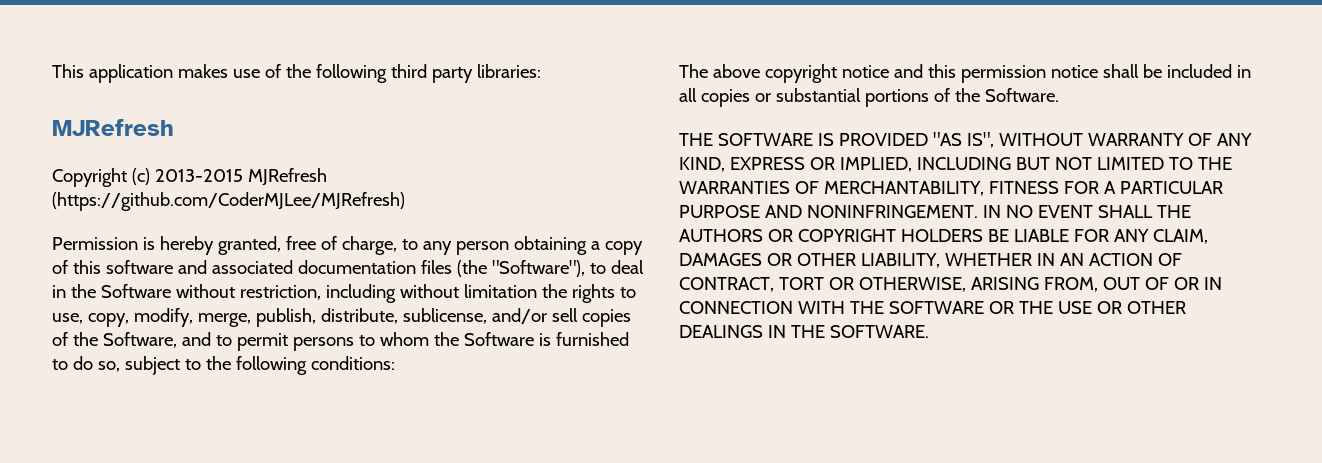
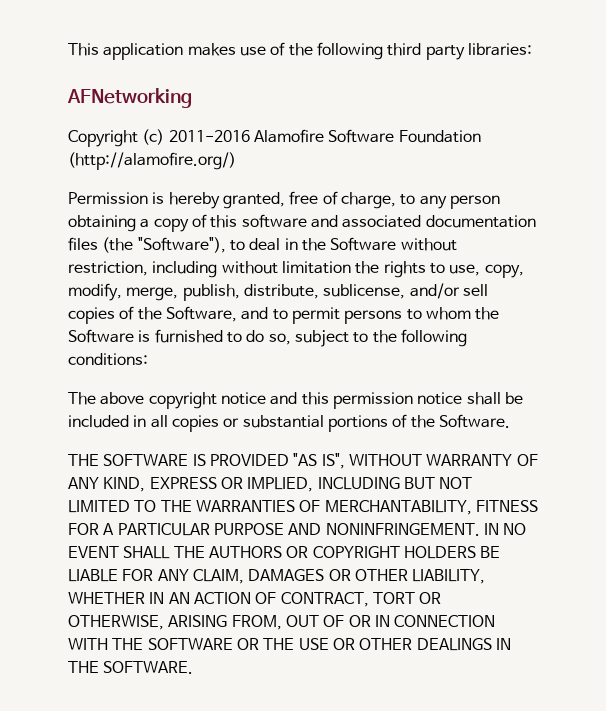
  This application makes use of the following third party libraries:
- MJRefresh
+ AFNetworking
- Copyright (c) 2013-2015 MJRefresh (https://github.com/CoderMJLee/MJRefresh)
+ Copyright (c) 2011-2016 Alamofire Software Foundation (http://alamofire.org/)

